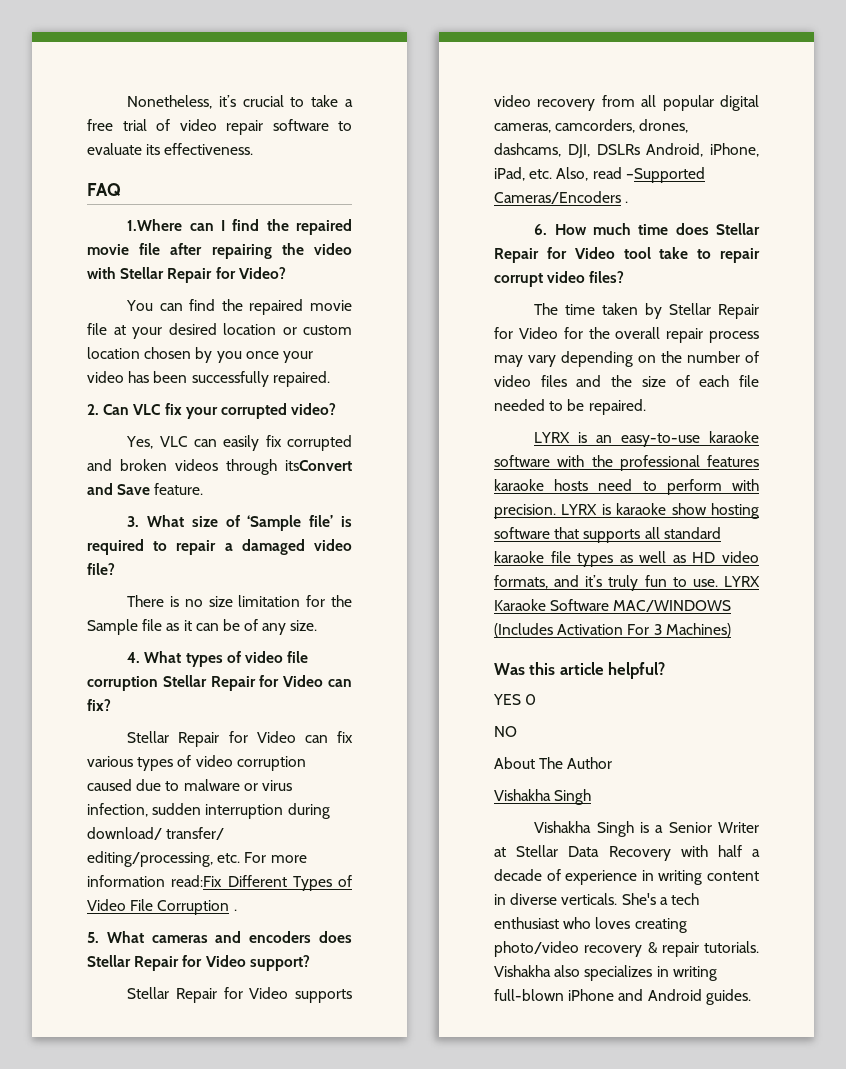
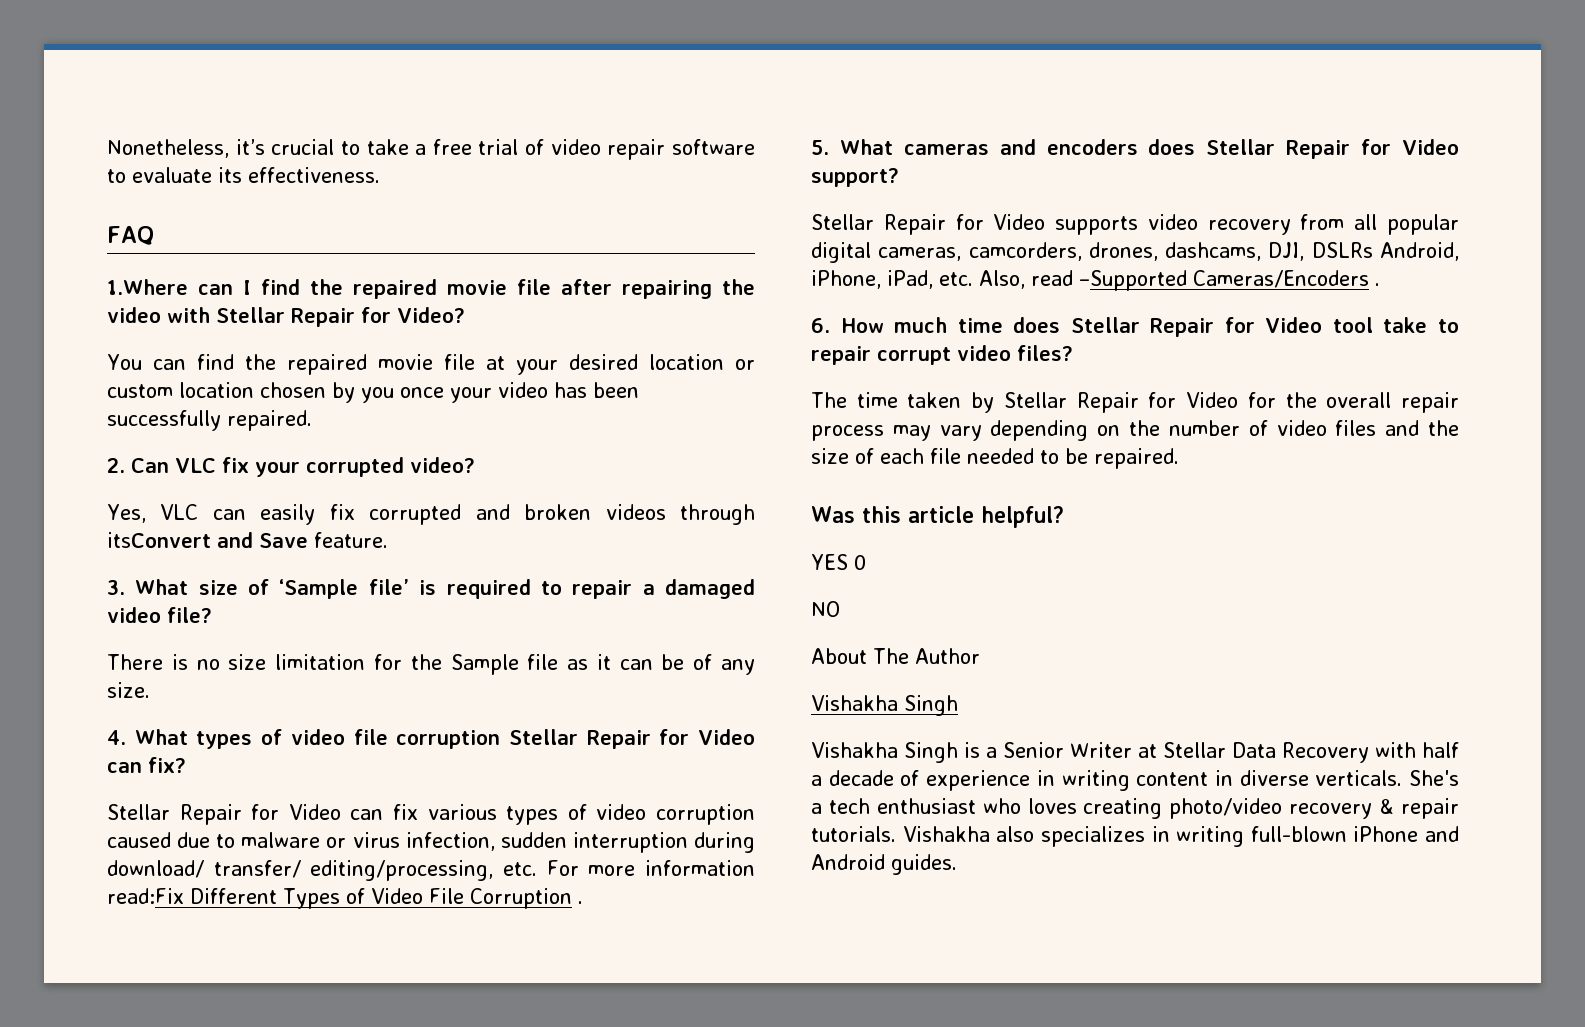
- LYRX is an easy-to-use karaoke software with the professional features karaoke hosts need to perform with precision. LYRX is karaoke show hosting software that supports all standard karaoke file types as well as HD video formats, and it’s truly fun to use. LYRX Karaoke Software MAC/WINDOWS (Includes Activation For 3 Machines)

